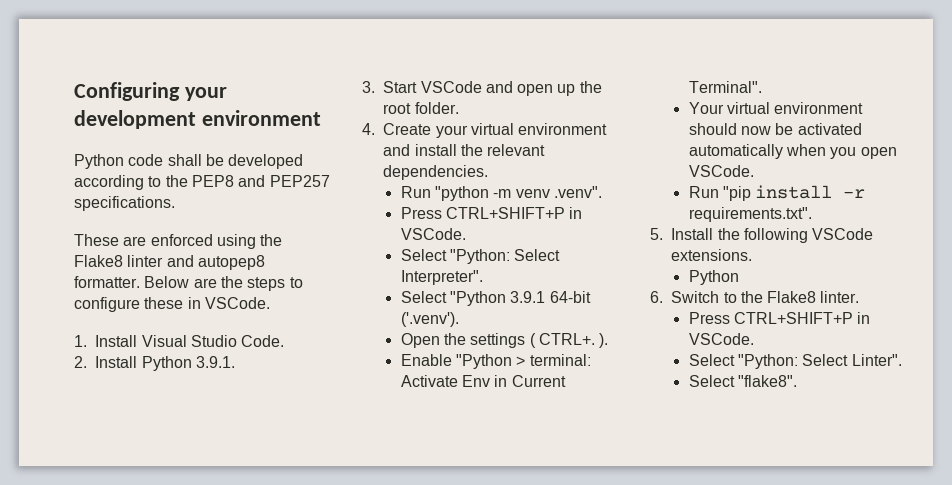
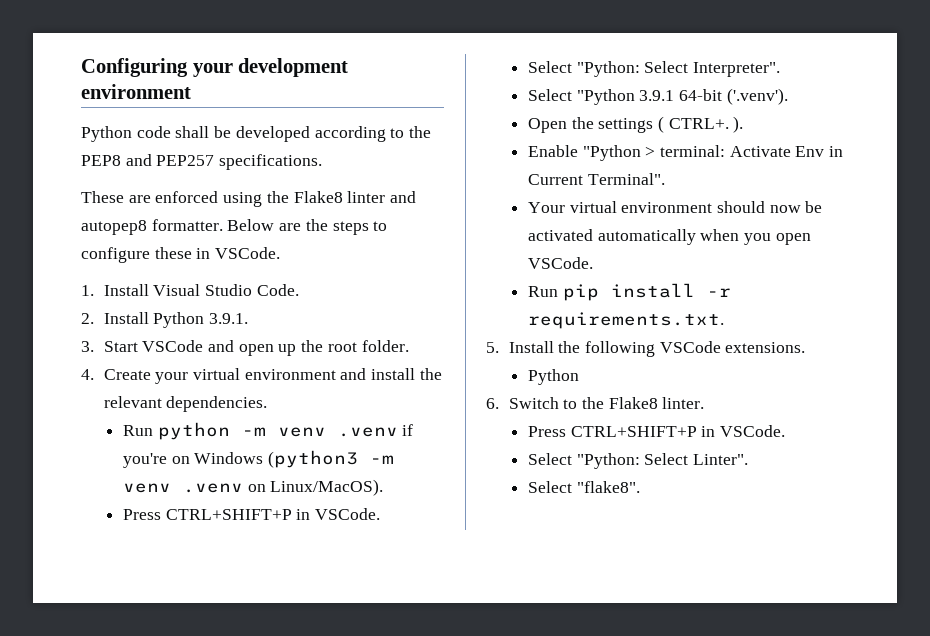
- Run "python -m venv .venv".
+ Run python -m venv .venv if you're on Windows (python3 -m venv .venv on Linux/MacOS).
- Run "pip install -r requirements.txt".
+ Run pip install -r requirements.txt.

